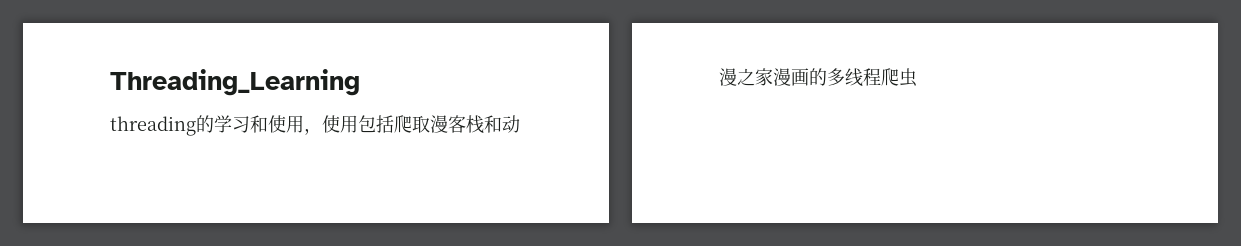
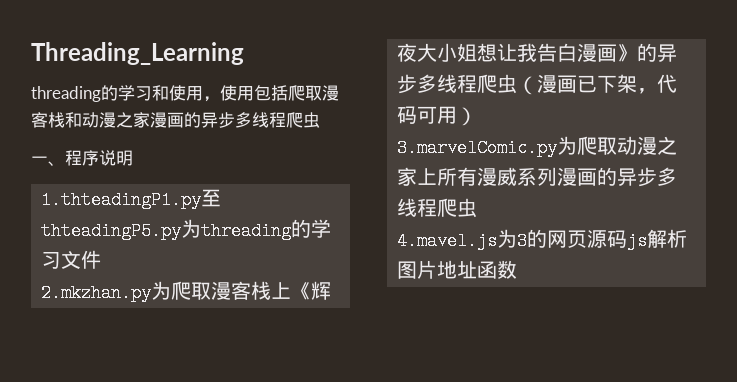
- threading的学习和使用，使用包括爬取漫客栈和动漫之家漫画的多线程爬虫
+ threading的学习和使用，使用包括爬取漫客栈和动漫之家漫画的异步多线程爬虫
+ 一、程序说明
+ 1.thteadingP1.py至thteadingP5.py为threading的学习文件
+ 2.mkzhan.py为爬取漫客栈上《辉夜大小姐想让我告白漫画》的异步多线程爬虫（漫画已下架，代码可用）
+ 3.marvelComic.py为爬取动漫之家上所有漫威系列漫画的异步多线程爬虫
+ 4.mavel.js为3的网页源码js解析图片地址函数

